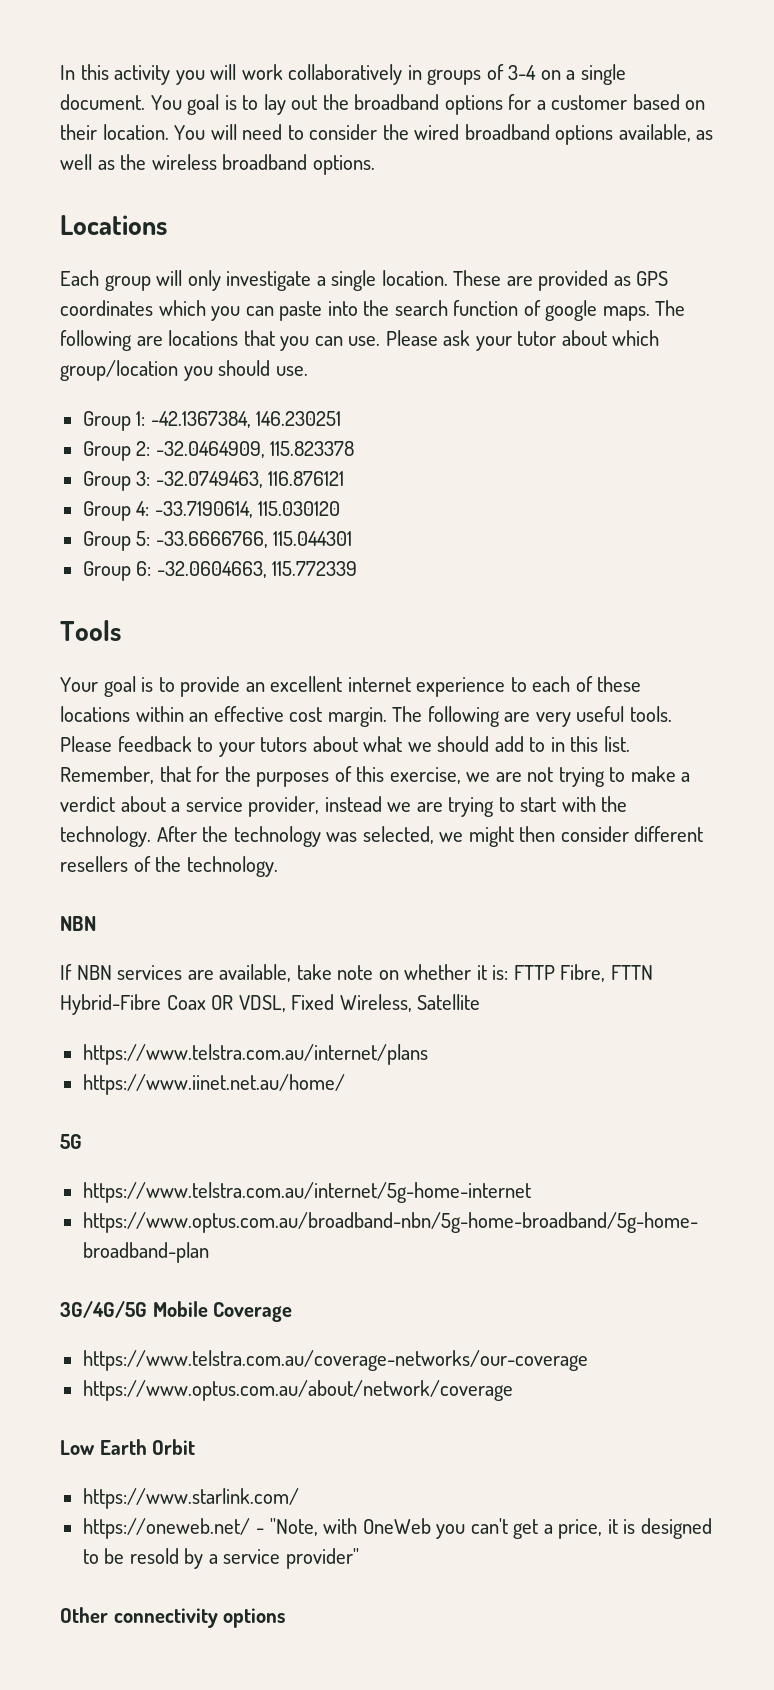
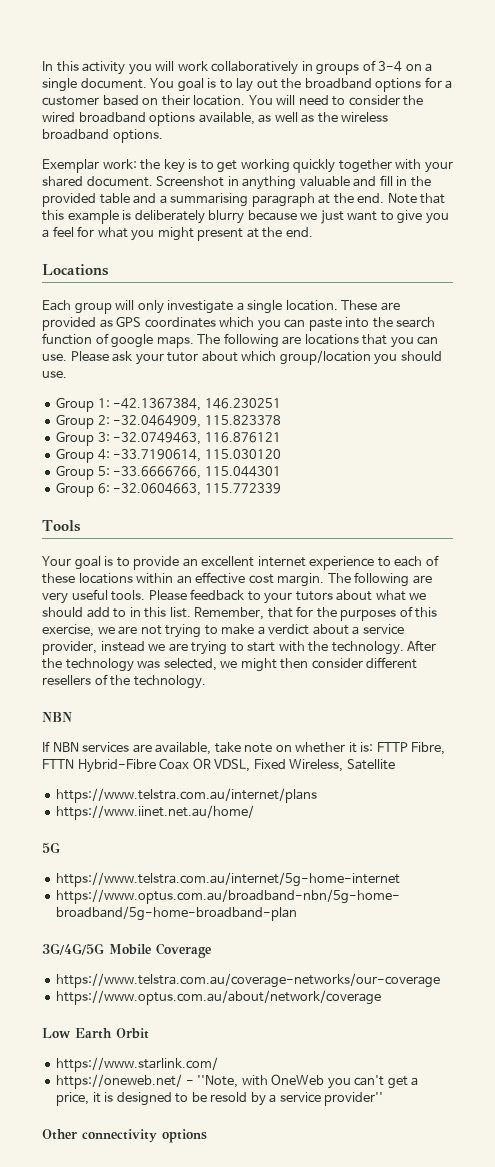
+ Exemplar work: the key is to get working quickly together with your shared document. Screenshot in anything valuable and fill in the provided table and a summarising paragraph at the end. Note that this example is deliberately blurry because we just want to give you a feel for what you might present at the end.

